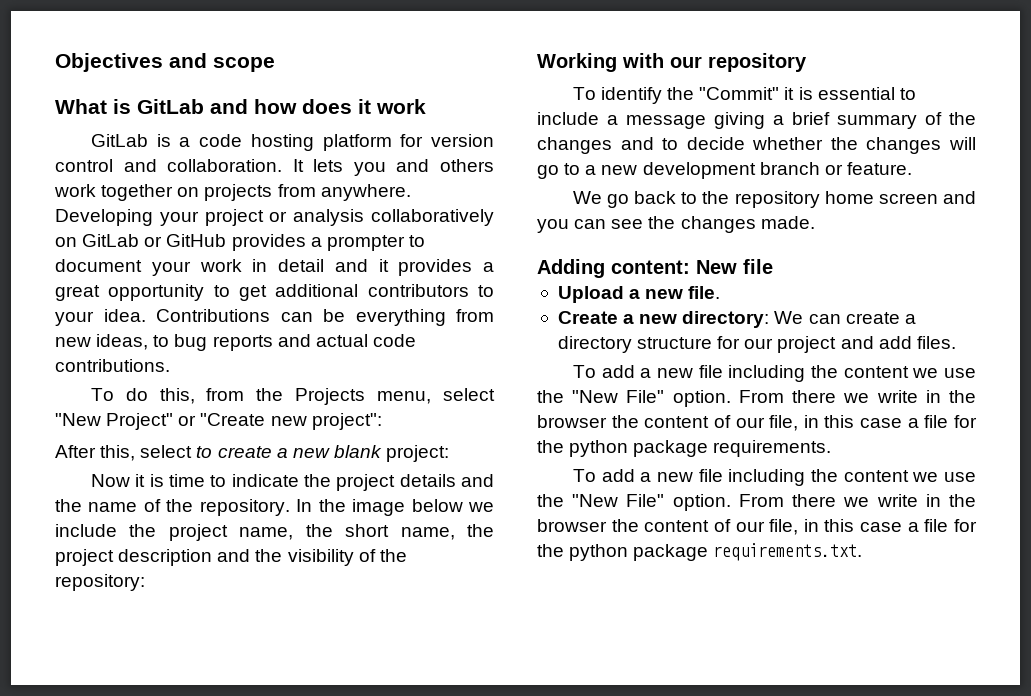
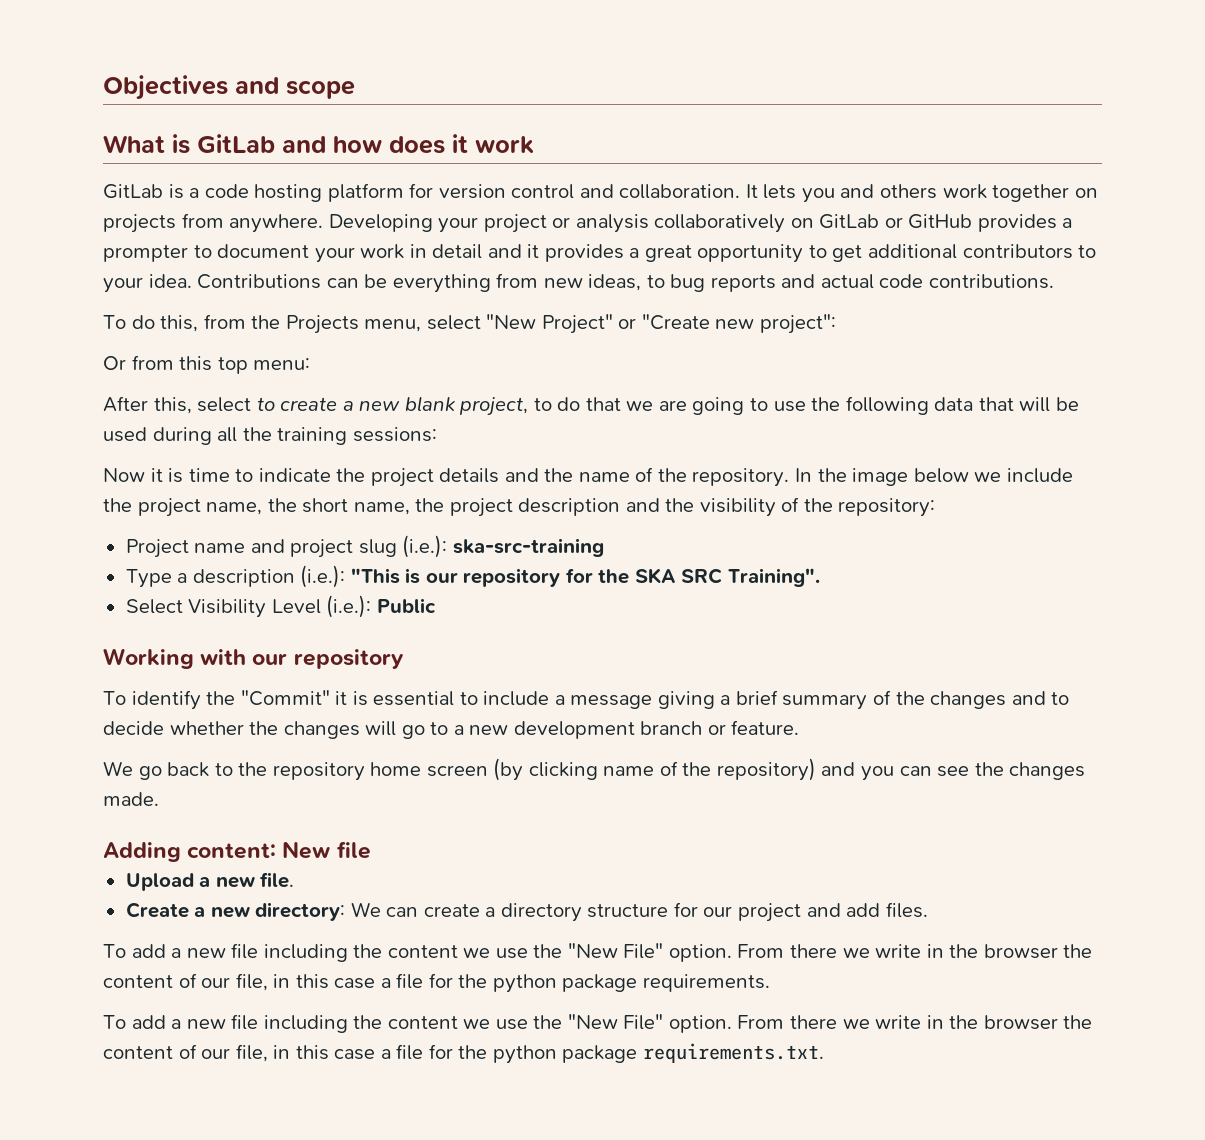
+ Or from this top menu:
- After this, select to create a new blank project:
+ After this, select to create a new blank project, to do that we are going to use the following data that will be used during all the training sessions:
+ Project name and project slug (i.e.): ska-src-training
+ Type a description (i.e.): "This is our repository for the SKA SRC Training".
+ Select Visibility Level (i.e.): Public
- We go back to the repository home screen and you can see the changes made.
+ We go back to the repository home screen (by clicking name of the repository) and you can see the changes made.

